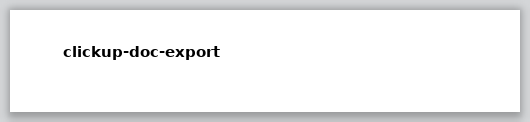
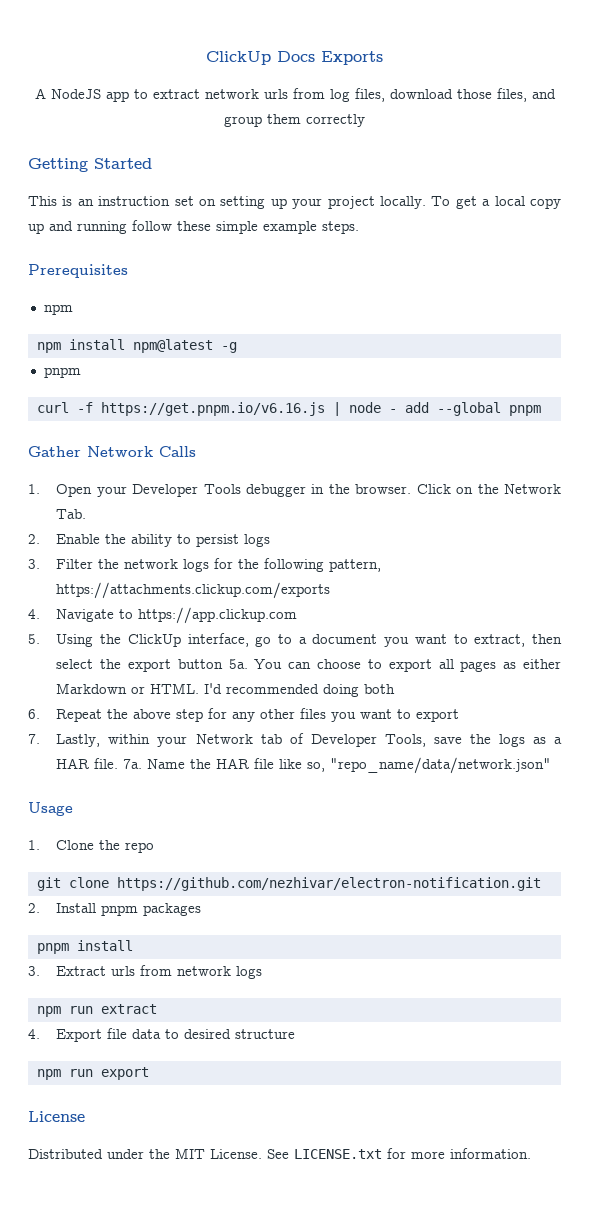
- clickup-doc-export
+ ClickUp Docs Exports
+ A NodeJS app to extract network urls from log files, download those files, and group them correctly
+ Getting Started
+ This is an instruction set on setting up your project locally. To get a local copy up and running follow these simple example steps.
+ Prerequisites
+ npm
+ npm install npm@latest -g
+ pnpm
+ curl -f https://get.pnpm.io/v6.16.js | node - add --global pnpm
+ Gather Network Calls
+ 1. Open your Developer Tools debugger in the browser. Click on the Network Tab.
+ 2. Enable the ability to persist logs
+ 3. Filter the network logs for the following pattern, https://attachments.clickup.com/exports
+ 4. Navigate to https://app.clickup.com
+ 5. Using the ClickUp interface, go to a document you want to extract, then select the export button 5a. You can choose to export all pages as either Markdown or HTML. I'd recommended doing both
+ 6. Repeat the above step for any other files you want to export
+ 7. Lastly, within your Network tab of Developer Tools, save the logs as a HAR file. 7a. Name the HAR file like so, "repo_name/data/network.json"
+ Usage
+ 1. Clone the repo
+ git clone https://github.com/nezhivar/electron-notification.git
+ 2. Install pnpm packages
+ pnpm install
+ 3. Extract urls from network logs
+ npm run extract
+ 4. Export file data to desired structure
+ npm run export
+ License
+ Distributed under the MIT License. See LICENSE.txt for more information.

